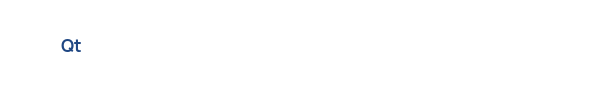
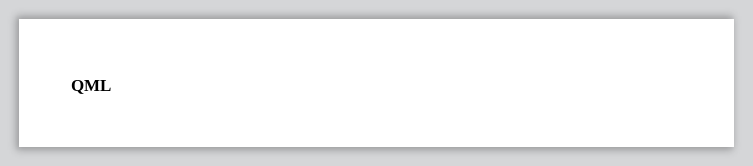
- Qt
+ QML

